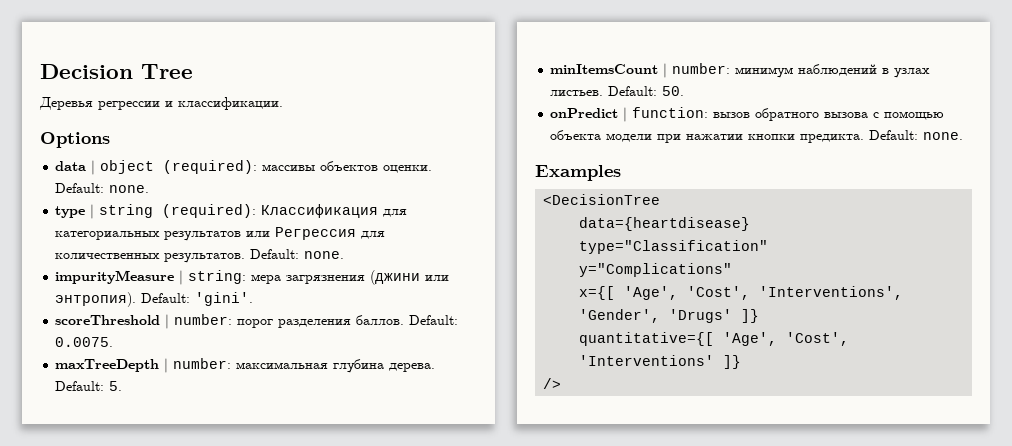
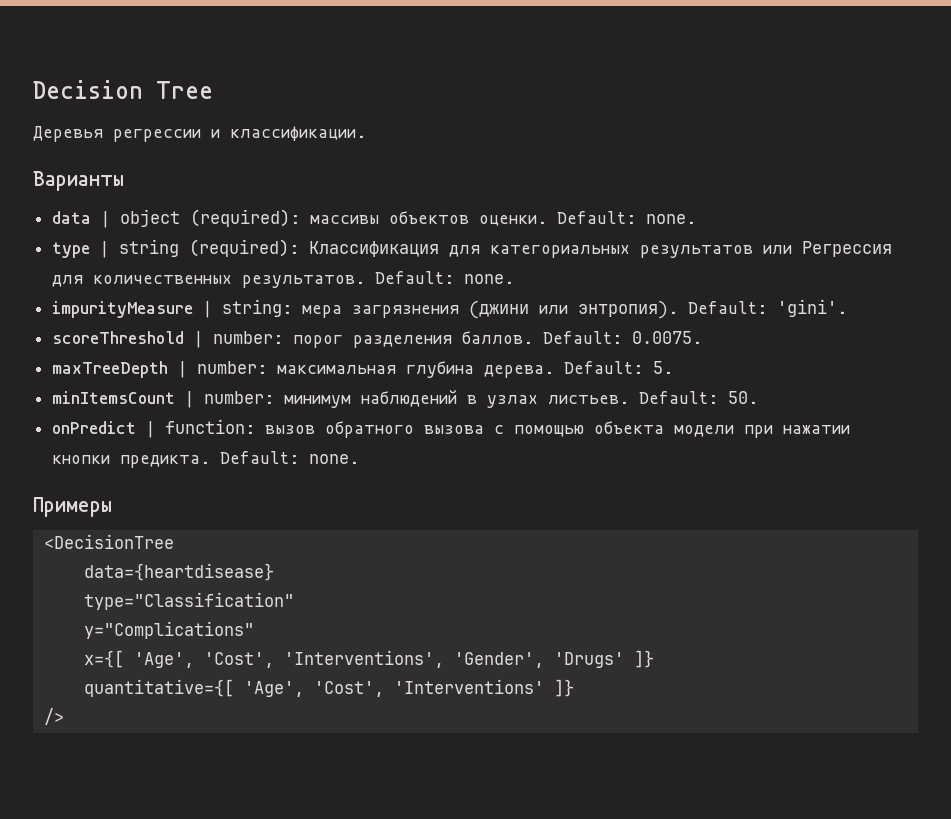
- Options
+ Варианты
- Examples
+ Примеры

